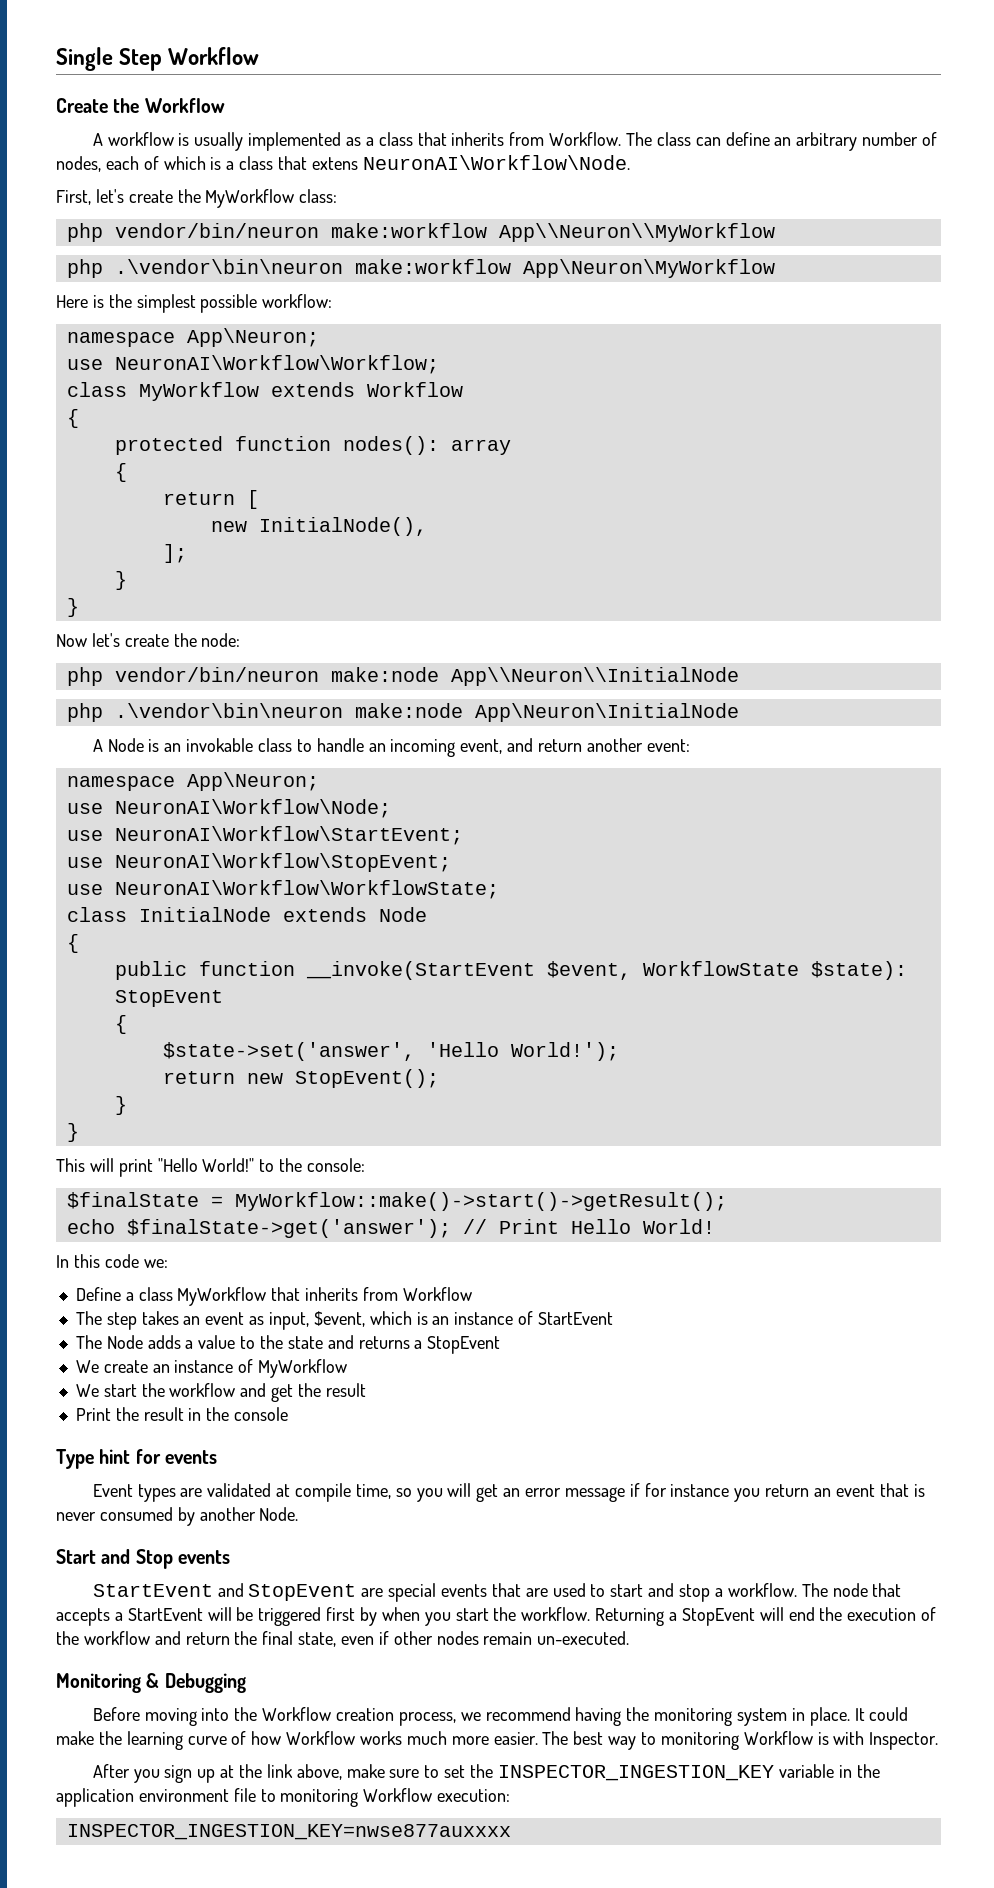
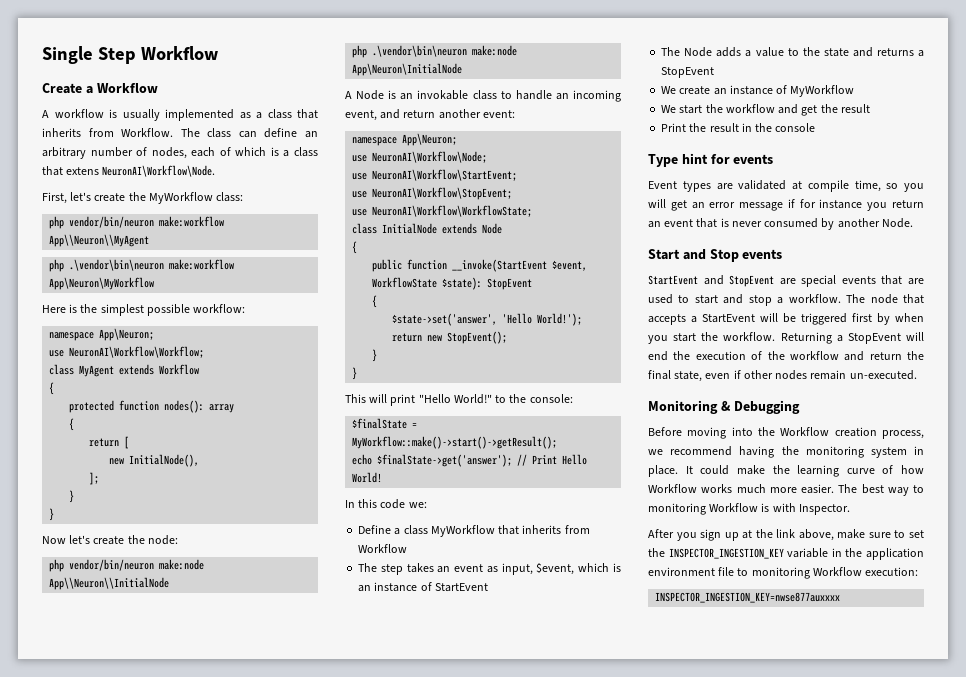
- Create the Workflow
+ Create a Workflow
- php vendor/bin/neuron make:workflow App\\Neuron\\MyWorkflow
+ php vendor/bin/neuron make:workflow App\\Neuron\\MyAgent
- class MyWorkflow extends Workflow
+ class MyAgent extends Workflow

